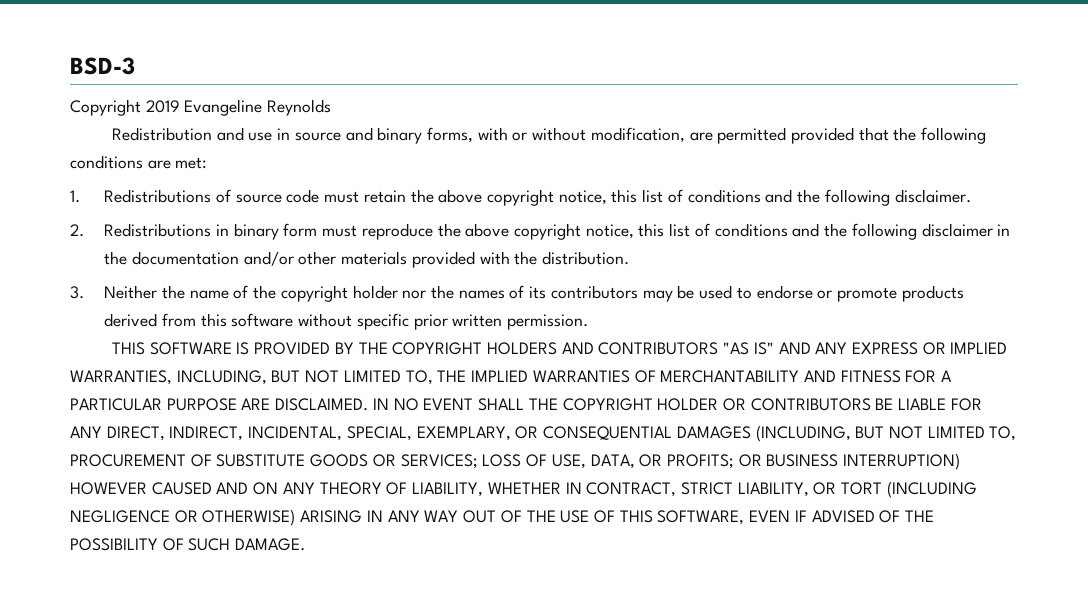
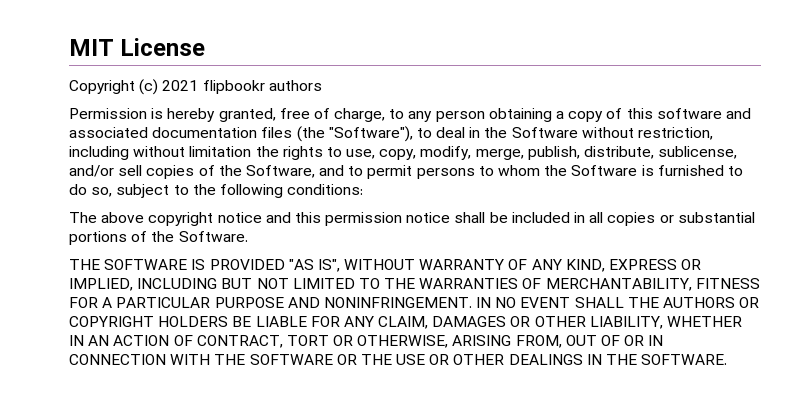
- BSD-3
+ MIT License
- Copyright 2019 Evangeline Reynolds
- Redistribution and use in source and binary forms, with or without modification, are permitted provided that the following conditions are met:
- 1. Redistributions of source code must retain the above copyright notice, this list of conditions and the following disclaimer.
- 2. Redistributions in binary form must reproduce the above copyright notice, this list of conditions and the following disclaimer in the documentation and/or other materials provided with the distribution.
- 3. Neither the name of the copyright holder nor the names of its contributors may be used to endorse or promote products derived from this software without specific prior written permission.
- THIS SOFTWARE IS PROVIDED BY THE COPYRIGHT HOLDERS AND CONTRIBUTORS "AS IS" AND ANY EXPRESS OR IMPLIED WARRANTIES, INCLUDING, BUT NOT LIMITED TO, THE IMPLIED WARRANTIES OF MERCHANTABILITY AND FITNESS FOR A PARTICULAR PURPOSE ARE DISCLAIMED.
+ Copyright (c) 2021 flipbookr authors
+ Permission is hereby granted, free of charge, to any person obtaining a copy of this software and associated documentation files (the "Software"), to deal in the Software without restriction, including without limitation the rights to use, copy, modify, merge, publish, distribute, sublicense, and/or sell copies of the Software, and to permit persons to whom the Software is furnished to do so, subject to the following conditions:
+ The above copyright notice and this permission notice shall be included in all copies or substantial portions of the Software.
+ THE SOFTWARE IS PROVIDED "AS IS", WITHOUT WARRANTY OF ANY KIND, EXPRESS OR IMPLIED, INCLUDING BUT NOT LIMITED TO THE WARRANTIES OF MERCHANTABILITY, FITNESS FOR A PARTICULAR PURPOSE AND NONINFRINGEMENT.
- IN NO EVENT SHALL THE COPYRIGHT HOLDER OR CONTRIBUTORS BE LIABLE FOR ANY DIRECT, INDIRECT, INCIDENTAL, SPECIAL, EXEMPLARY, OR CONSEQUENTIAL DAMAGES (INCLUDING, BUT NOT LIMITED TO, PROCUREMENT OF SUBSTITUTE GOODS OR SERVICES; LOSS OF USE, DATA, OR PROFITS; OR BUSINESS INTERRUPTION) HOWEVER CAUSED AND ON ANY THEORY OF LIABILITY, WHETHER IN CONTRACT, STRICT LIABILITY, OR TORT (INCLUDING NEGLIGENCE OR OTHERWISE) ARISING IN ANY WAY OUT OF THE USE OF THIS SOFTWARE, EVEN IF ADVISED OF THE POSSIBILITY OF SUCH DAMAGE.
+ IN NO EVENT SHALL THE AUTHORS OR COPYRIGHT HOLDERS BE LIABLE FOR ANY CLAIM, DAMAGES OR OTHER LIABILITY, WHETHER IN AN ACTION OF CONTRACT, TORT OR OTHERWISE, ARISING FROM, OUT OF OR IN CONNECTION WITH THE SOFTWARE OR THE USE OR OTHER DEALINGS IN THE SOFTWARE.

